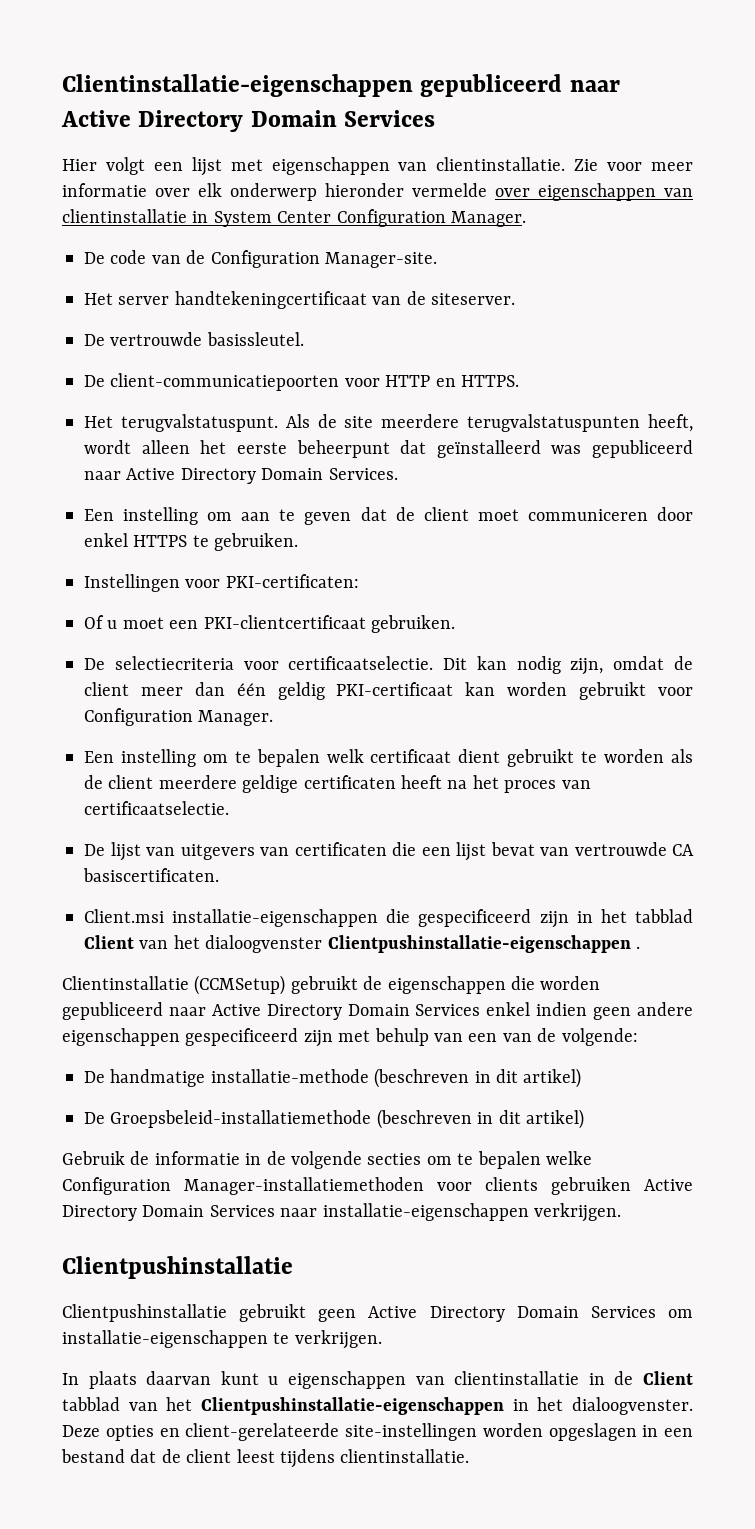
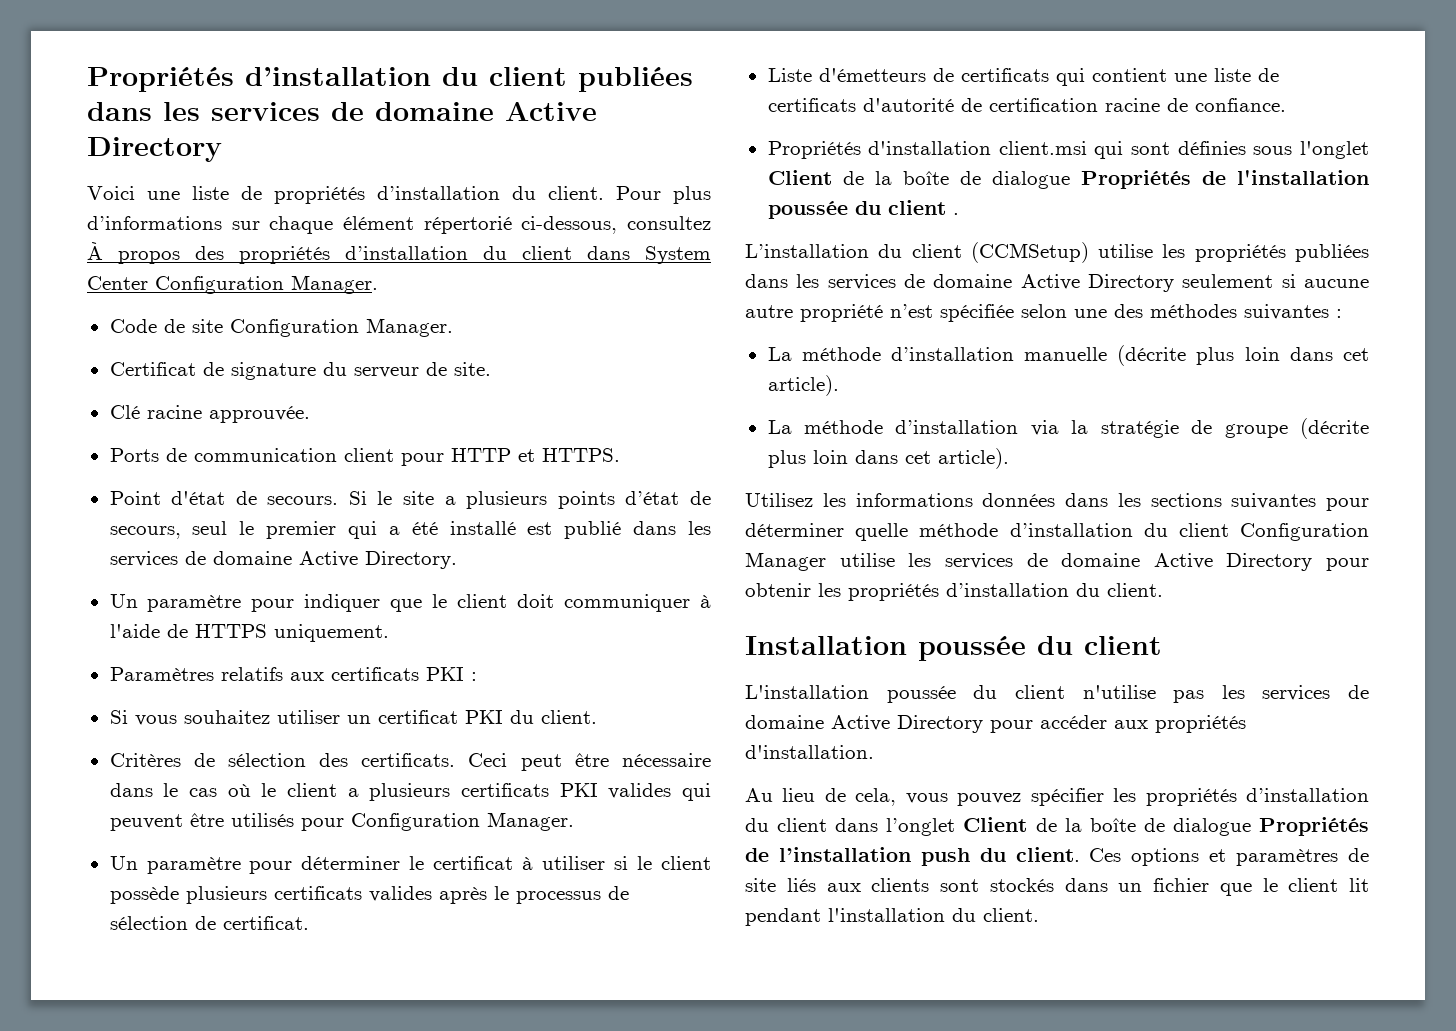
- Clientinstallatie-eigenschappen gepubliceerd naar Active Directory Domain Services
- Hier volgt een lijst met eigenschappen van clientinstallatie. Zie voor meer informatie over elk onderwerp hieronder vermelde over eigenschappen van clientinstallatie in System Center Configuration Manager.
- De code van de Configuration Manager-site.
- Het server handtekeningcertificaat van de siteserver.
- De vertrouwde basissleutel.
- De client-communicatiepoorten voor HTTP en HTTPS.
- Het terugvalstatuspunt. Als de site meerdere terugvalstatuspunten heeft, wordt alleen het eerste beheerpunt dat geïnstalleerd was gepubliceerd naar Active Directory Domain Services.
- Een instelling om aan te geven dat de client moet communiceren door enkel HTTPS te gebruiken.
- Instellingen voor PKI-certificaten:
- Of u moet een PKI-clientcertificaat gebruiken.
- De selectiecriteria voor certificaatselectie. Dit kan nodig zijn, omdat de client meer dan één geldig PKI-certificaat kan worden gebruikt voor Configuration Manager.
- Een instelling om te bepalen welk certificaat dient gebruikt te worden als de client meerdere geldige certificaten heeft na het proces van certificaatselectie.
- De lijst van uitgevers van certificaten die een lijst bevat van vertrouwde CA basiscertificaten.
- Client.msi installatie-eigenschappen die gespecificeerd zijn in het tabblad Client van het dialoogvenster Clientpushinstallatie-eigenschappen .
- Clientinstallatie (CCMSetup) gebruikt de eigenschappen die worden gepubliceerd naar Active Directory Domain Services enkel indien geen andere eigenschappen gespecificeerd zijn met behulp van een van de volgende:
- De handmatige installatie-methode (beschreven in dit artikel)
- De Groepsbeleid-installatiemethode (beschreven in dit artikel)
- Gebruik de informatie in de volgende secties om te bepalen welke Configuration Manager-installatiemethoden voor clients gebruiken Active Directory Domain Services naar installatie-eigenschappen verkrijgen.
- Clientpushinstallatie
- Clientpushinstallatie gebruikt geen Active Directory Domain Services om installatie-eigenschappen te verkrijgen.
- In plaats daarvan kunt u eigenschappen van clientinstallatie in de Client tabblad van het Clientpushinstallatie-eigenschappen in het dialoogvenster. Deze opties en client-gerelateerde site-instellingen worden opgeslagen in een bestand dat de client leest tijdens clientinstallatie.
+ Propriétés d’installation du client publiées dans les services de domaine Active Directory
+ Voici une liste de propriétés d’installation du client. Pour plus d’informations sur chaque élément répertorié ci-dessous, consultez À propos des propriétés d’installation du client dans System Center Configuration Manager.
+ Code de site Configuration Manager.
+ Certificat de signature du serveur de site.
+ Clé racine approuvée.
+ Ports de communication client pour HTTP et HTTPS.
+ Point d'état de secours. Si le site a plusieurs points d’état de secours, seul le premier qui a été installé est publié dans les services de domaine Active Directory.
+ Un paramètre pour indiquer que le client doit communiquer à l'aide de HTTPS uniquement.
+ Paramètres relatifs aux certificats PKI :
+ Si vous souhaitez utiliser un certificat PKI du client.
+ Critères de sélection des certificats. Ceci peut être nécessaire dans le cas où le client a plusieurs certificats PKI valides qui peuvent être utilisés pour Configuration Manager.
+ Un paramètre pour déterminer le certificat à utiliser si le client possède plusieurs certificats valides après le processus de sélection de certificat.
+ Liste d'émetteurs de certificats qui contient une liste de certificats d'autorité de certification racine de confiance.
+ Propriétés d'installation client.msi qui sont définies sous l'onglet Client de la boîte de dialogue Propriétés de l'installation poussée du client .
+ L’installation du client (CCMSetup) utilise les propriétés publiées dans les services de domaine Active Directory seulement si aucune autre propriété n’est spécifiée selon une des méthodes suivantes :
+ La méthode d’installation manuelle (décrite plus loin dans cet article).
+ La méthode d’installation via la stratégie de groupe (décrite plus loin dans cet article).
+ Utilisez les informations données dans les sections suivantes pour déterminer quelle méthode d’installation du client Configuration Manager utilise les services de domaine Active Directory pour obtenir les propriétés d’installation du client.
+ Installation poussée du client
+ L'installation poussée du client n'utilise pas les services de domaine Active Directory pour accéder aux propriétés d'installation.
+ Au lieu de cela, vous pouvez spécifier les propriétés d’installation du client dans l’onglet Client de la boîte de dialogue Propriétés de l’installation push du client. Ces options et paramètres de site liés aux clients sont stockés dans un fichier que le client lit pendant l'installation du client.

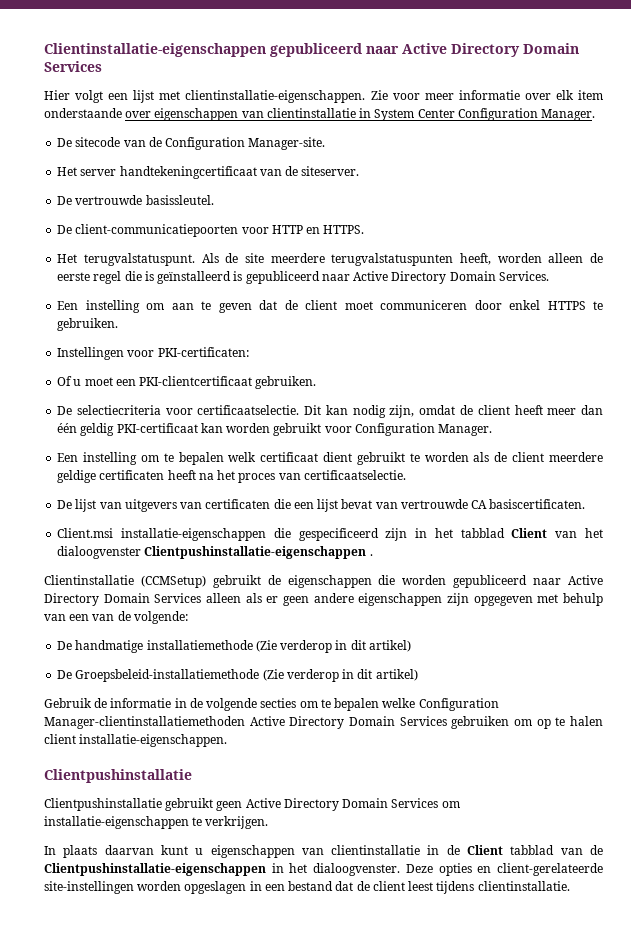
- Propriétés d’installation du client publiées dans les services de domaine Active Directory
- Voici une liste de propriétés d’installation du client. Pour plus d’informations sur chaque élément répertorié ci-dessous, consultez À propos des propriétés d’installation du client dans System Center Configuration Manager.
- Code de site Configuration Manager.
- Certificat de signature du serveur de site.
- Clé racine approuvée.
- Ports de communication client pour HTTP et HTTPS.
- Point d'état de secours. Si le site a plusieurs points d’état de secours, seul le premier qui a été installé est publié dans les services de domaine Active Directory.
- Un paramètre pour indiquer que le client doit communiquer à l'aide de HTTPS uniquement.
- Paramètres relatifs aux certificats PKI :
- Si vous souhaitez utiliser un certificat PKI du client.
- Critères de sélection des certificats. Ceci peut être nécessaire dans le cas où le client a plusieurs certificats PKI valides qui peuvent être utilisés pour Configuration Manager.
- Un paramètre pour déterminer le certificat à utiliser si le client possède plusieurs certificats valides après le processus de sélection de certificat.
- Liste d'émetteurs de certificats qui contient une liste de certificats d'autorité de certification racine de confiance.
- Propriétés d'installation client.msi qui sont définies sous l'onglet Client de la boîte de dialogue Propriétés de l'installation poussée du client .
- L’installation du client (CCMSetup) utilise les propriétés publiées dans les services de domaine Active Directory seulement si aucune autre propriété n’est spécifiée selon une des méthodes suivantes :
- La méthode d’installation manuelle (décrite plus loin dans cet article).
- La méthode d’installation via la stratégie de groupe (décrite plus loin dans cet article).
- Utilisez les informations données dans les sections suivantes pour déterminer quelle méthode d’installation du client Configuration Manager utilise les services de domaine Active Directory pour obtenir les propriétés d’installation du client.
- Installation poussée du client
- L'installation poussée du client n'utilise pas les services de domaine Active Directory pour accéder aux propriétés d'installation.
- Au lieu de cela, vous pouvez spécifier les propriétés d’installation du client dans l’onglet Client de la boîte de dialogue Propriétés de l’installation push du client. Ces options et paramètres de site liés aux clients sont stockés dans un fichier que le client lit pendant l'installation du client.
+ Clientinstallatie-eigenschappen gepubliceerd naar Active Directory Domain Services
+ Hier volgt een lijst met clientinstallatie-eigenschappen. Zie voor meer informatie over elk item onderstaande over eigenschappen van clientinstallatie in System Center Configuration Manager.
+ De sitecode van de Configuration Manager-site.
+ Het server handtekeningcertificaat van de siteserver.
+ De vertrouwde basissleutel.
+ De client-communicatiepoorten voor HTTP en HTTPS.
+ Het terugvalstatuspunt. Als de site meerdere terugvalstatuspunten heeft, worden alleen de eerste regel die is geïnstalleerd is gepubliceerd naar Active Directory Domain Services.
+ Een instelling om aan te geven dat de client moet communiceren door enkel HTTPS te gebruiken.
+ Instellingen voor PKI-certificaten:
+ Of u moet een PKI-clientcertificaat gebruiken.
+ De selectiecriteria voor certificaatselectie. Dit kan nodig zijn, omdat de client heeft meer dan één geldig PKI-certificaat kan worden gebruikt voor Configuration Manager.
+ Een instelling om te bepalen welk certificaat dient gebruikt te worden als de client meerdere geldige certificaten heeft na het proces van certificaatselectie.
+ De lijst van uitgevers van certificaten die een lijst bevat van vertrouwde CA basiscertificaten.
+ Client.msi installatie-eigenschappen die gespecificeerd zijn in het tabblad Client van het dialoogvenster Clientpushinstallatie-eigenschappen .
+ Clientinstallatie (CCMSetup) gebruikt de eigenschappen die worden gepubliceerd naar Active Directory Domain Services alleen als er geen andere eigenschappen zijn opgegeven met behulp van een van de volgende:
+ De handmatige installatiemethode (Zie verderop in dit artikel)
+ De Groepsbeleid-installatiemethode (Zie verderop in dit artikel)
+ Gebruik de informatie in de volgende secties om te bepalen welke Configuration Manager-clientinstallatiemethoden Active Directory Domain Services gebruiken om op te halen client installatie-eigenschappen.
+ Clientpushinstallatie
+ Clientpushinstallatie gebruikt geen Active Directory Domain Services om installatie-eigenschappen te verkrijgen.
+ In plaats daarvan kunt u eigenschappen van clientinstallatie in de Client tabblad van de Clientpushinstallatie-eigenschappen in het dialoogvenster. Deze opties en client-gerelateerde site-instellingen worden opgeslagen in een bestand dat de client leest tijdens clientinstallatie.

